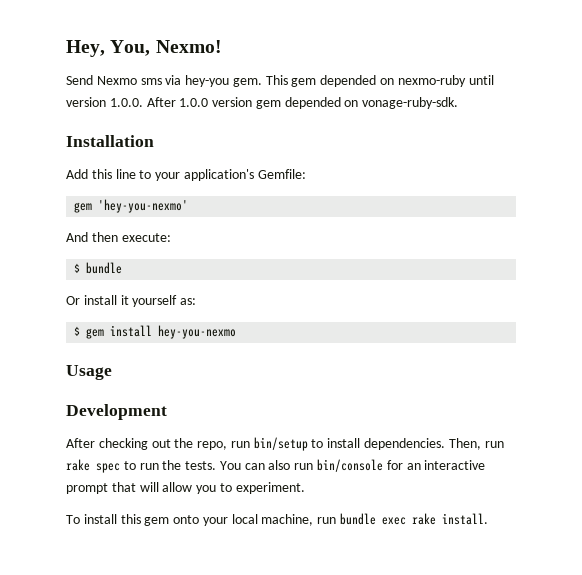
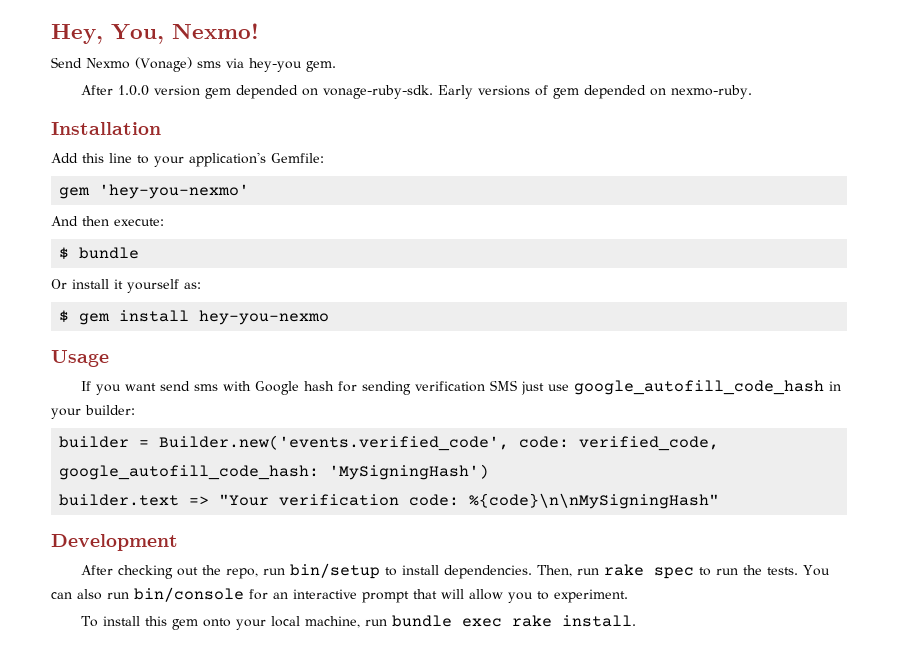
- Send Nexmo sms via hey-you gem. This gem depended on nexmo-ruby until version 1.0.0. After 1.0.0 version gem depended on vonage-ruby-sdk.
+ Send Nexmo (Vonage) sms via hey-you gem.
+ After 1.0.0 version gem depended on vonage-ruby-sdk. Early versions of gem depended on nexmo-ruby.
+ If you want send sms with Google hash for sending verification SMS just use google_autofill_code_hash in your builder:
+ builder = Builder.new('events.verified_code', code: verified_code, google_autofill_code_hash: 'MySigningHash')
+ builder.text => "Your verification code: %{code}\n\nMySigningHash"

